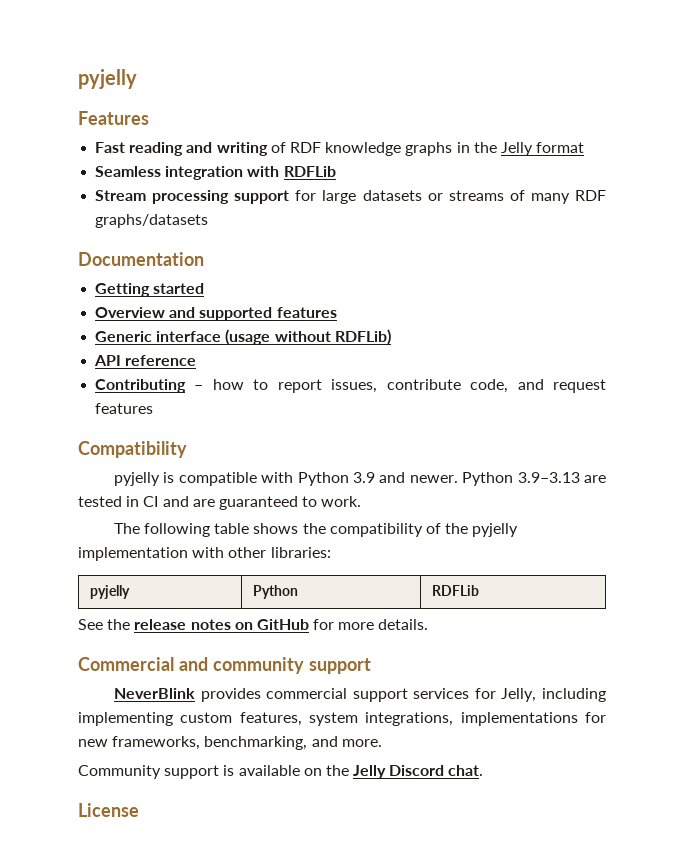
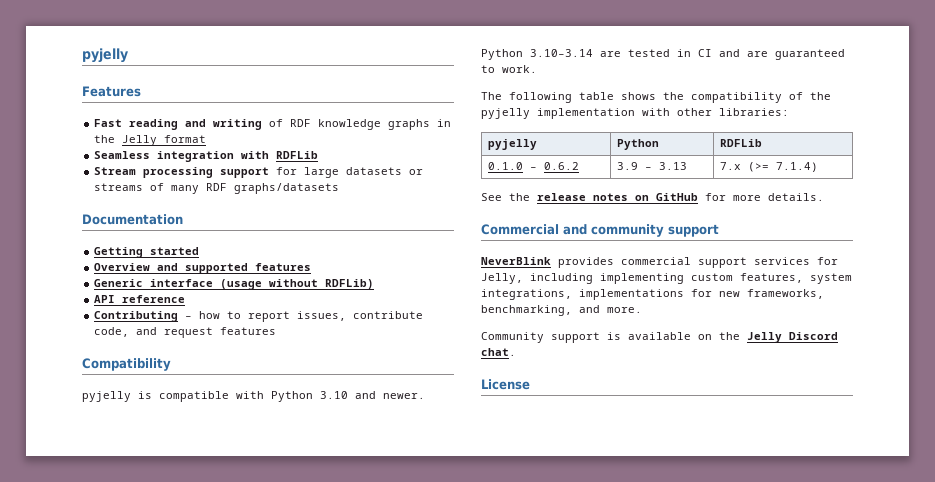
- pyjelly is compatible with Python 3.9 and newer.
+ pyjelly is compatible with Python 3.10 and newer.
- Python 3.9–3.13 are tested in CI and are guaranteed to work.
+ Python 3.10–3.14 are tested in CI and are guaranteed to work.
+ 0.1.0 – 0.6.2 | 3.9 – 3.13 | 7.x (>= 7.1.4)

